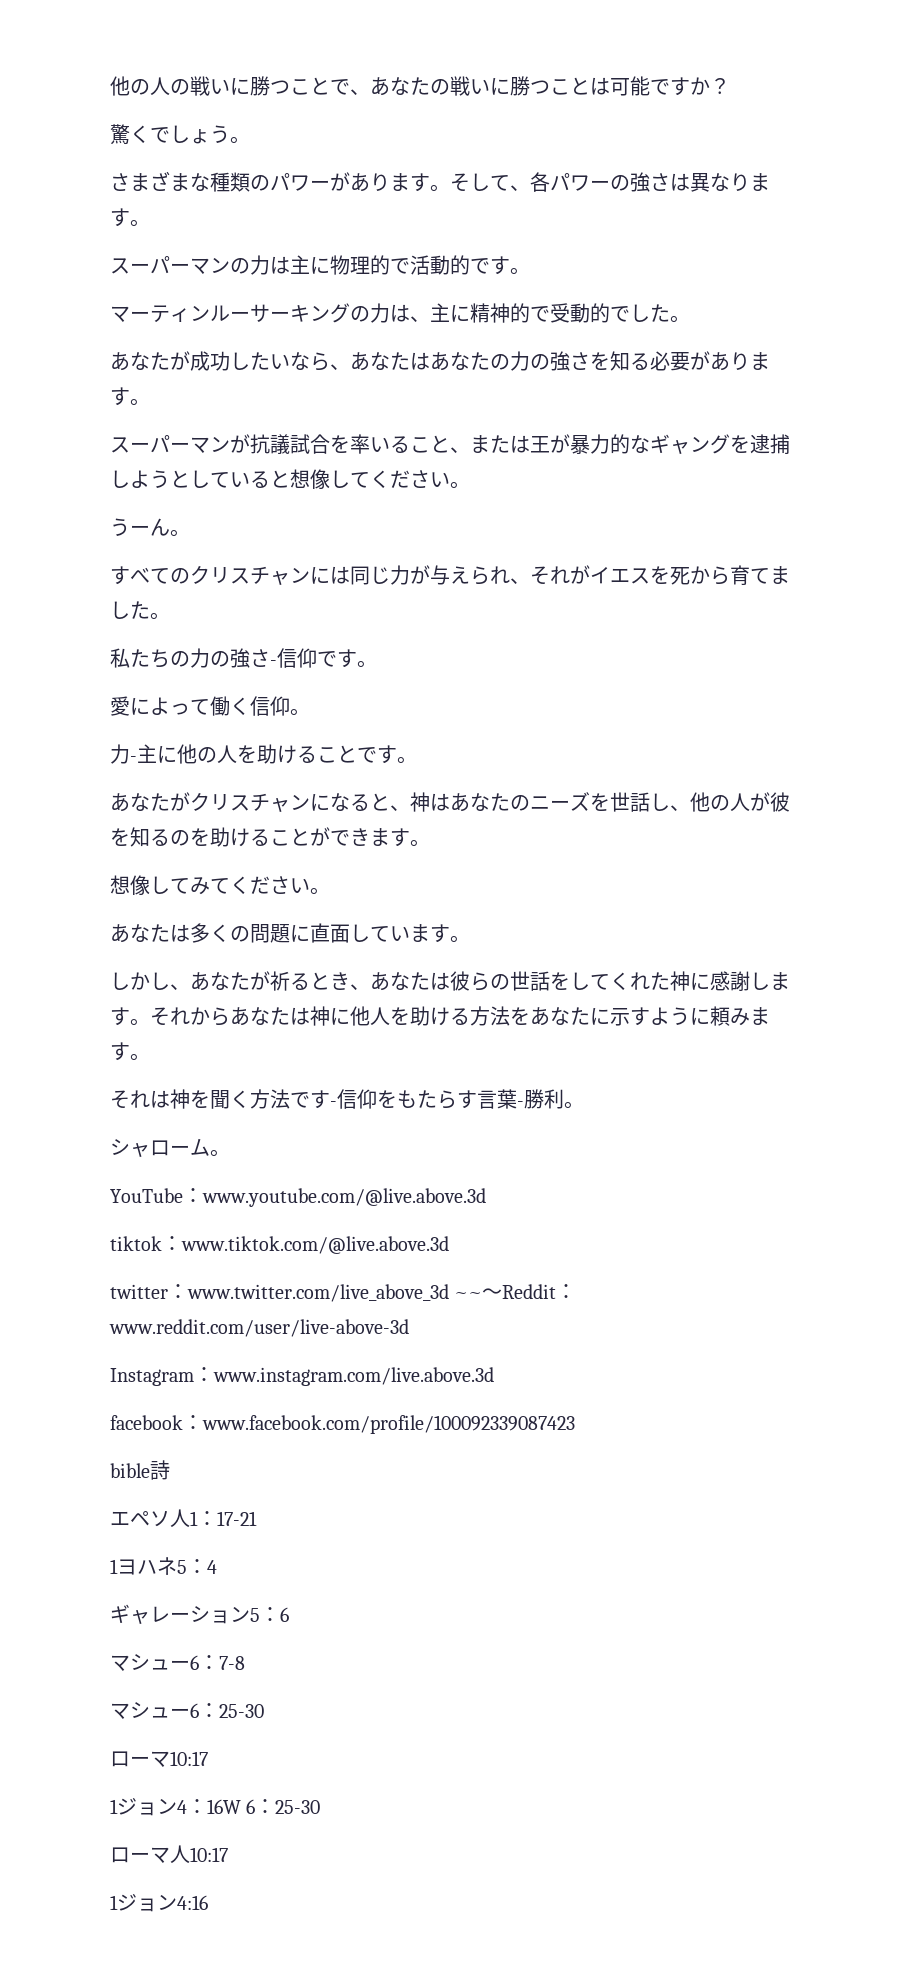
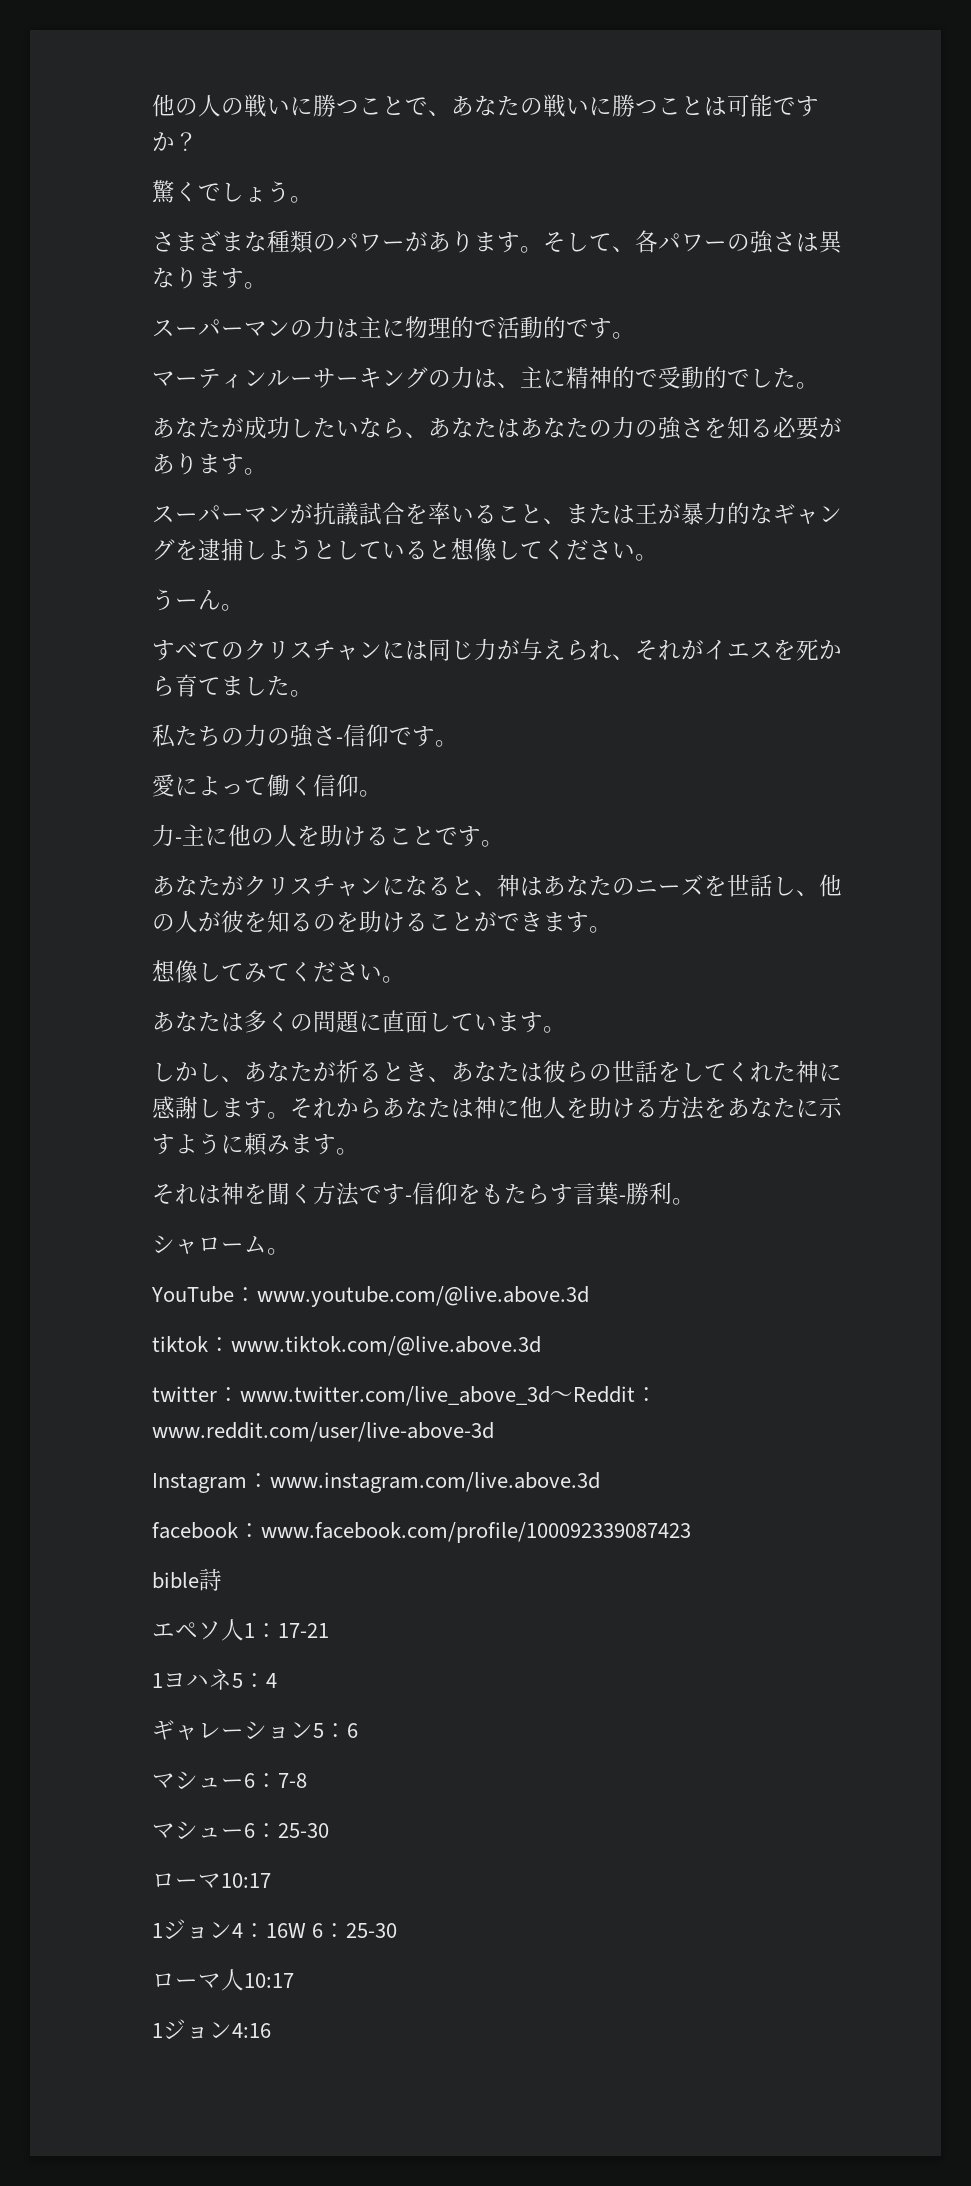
- twitter：www.twitter.com/live_above_3d ~~〜Reddit：www.reddit.com/user/live-above-3d
+ twitter：www.twitter.com/live_above_3d〜Reddit：www.reddit.com/user/live-above-3d

